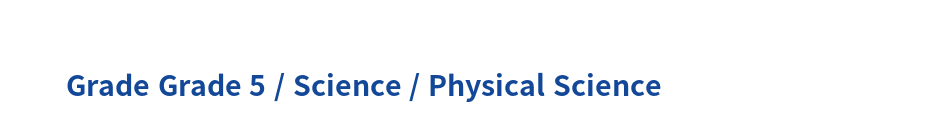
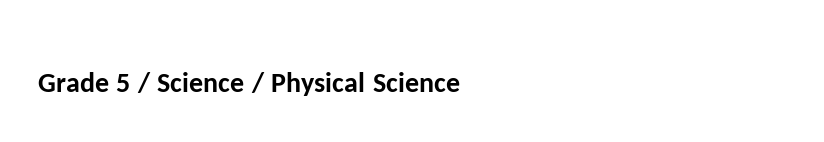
- Grade Grade 5 / Science / Physical Science
+ Grade 5 / Science / Physical Science

